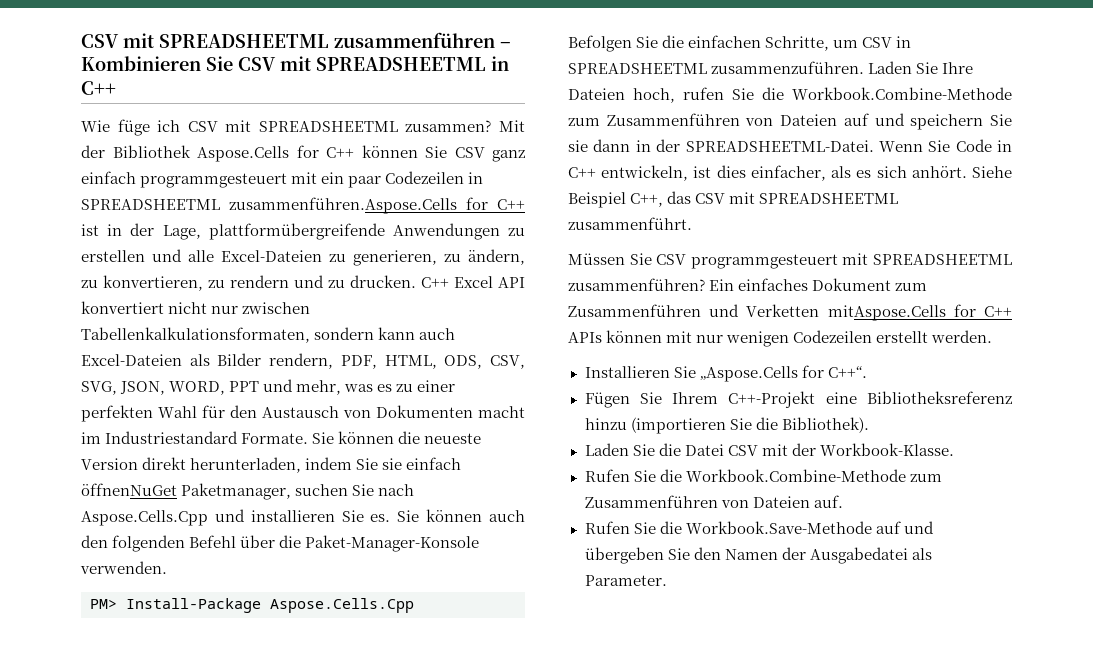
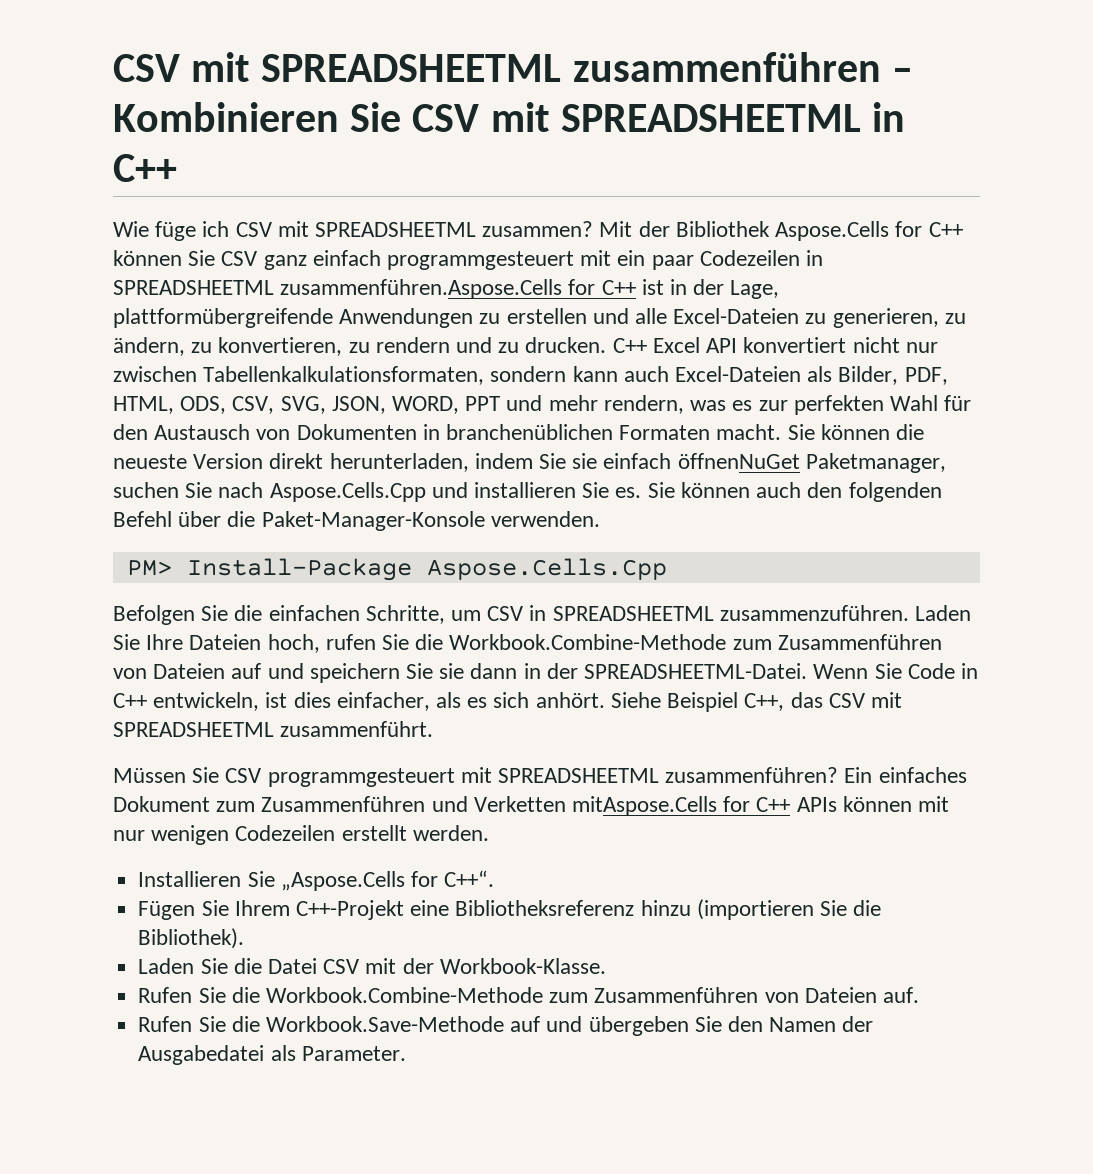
- C++ Excel API konvertiert nicht nur zwischen Tabellenkalkulationsformaten, sondern kann auch Excel-Dateien als Bilder rendern, PDF, HTML, ODS, CSV, SVG, JSON, WORD, PPT und mehr, was es zu einer perfekten Wahl für den Austausch von Dokumenten macht im Industriestandard Formate.
+ C++ Excel API konvertiert nicht nur zwischen Tabellenkalkulationsformaten, sondern kann auch Excel-Dateien als Bilder, PDF, HTML, ODS, CSV, SVG, JSON, WORD, PPT und mehr rendern, was es zur perfekten Wahl für den Austausch von Dokumenten in branchenüblichen Formaten macht.

